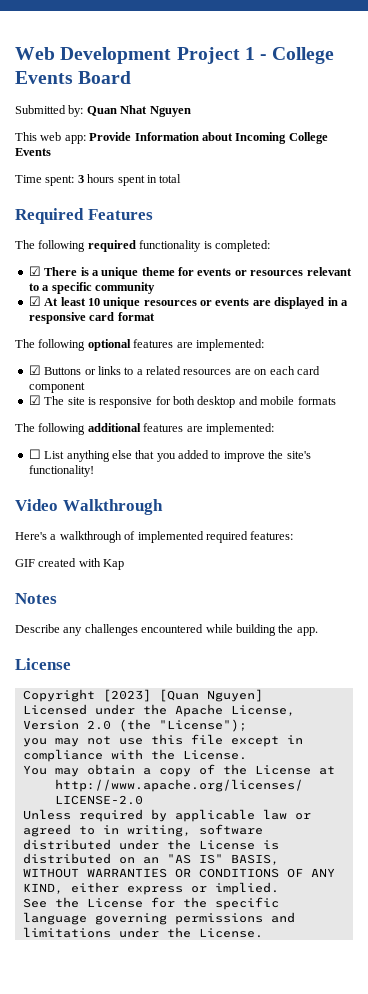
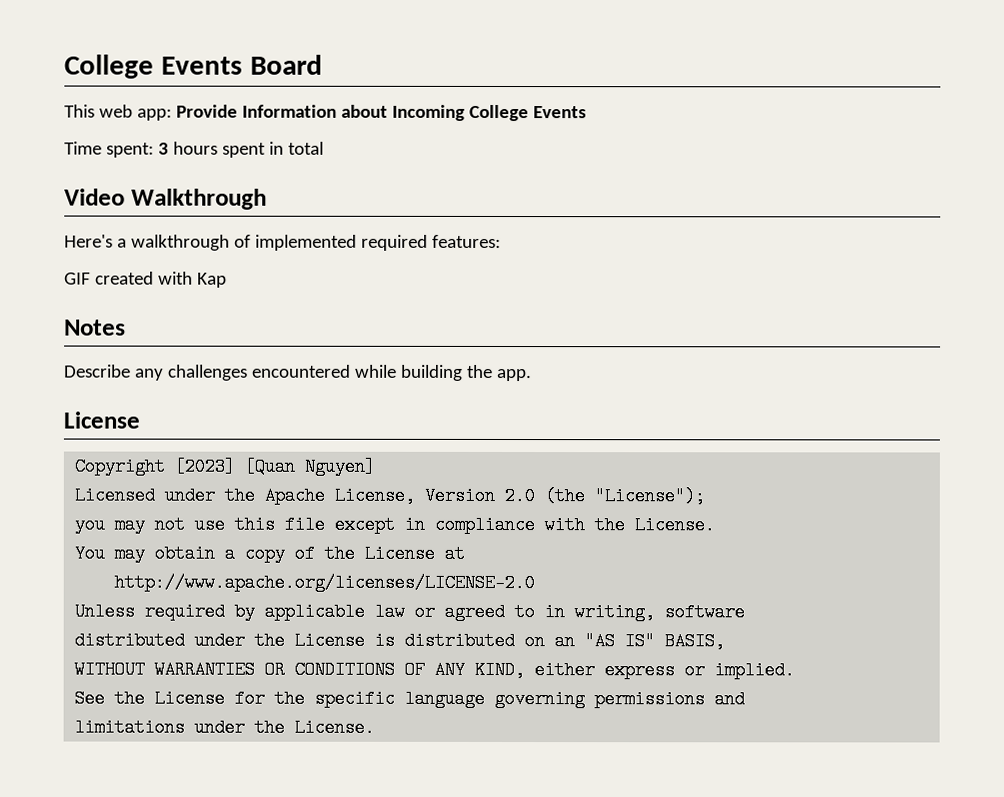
- Web Development Project 1 - College Events Board
- Submitted by: Quan Nhat Nguyen
+ College Events Board
- Required Features
- The following required functionality is completed:
- ☑ There is a unique theme for events or resources relevant to a specific community
- ☑ At least 10 unique resources or events are displayed in a responsive card format
- The following optional features are implemented:
- ☑ Buttons or links to a related resources are on each card component
- ☑ The site is responsive for both desktop and mobile formats
- The following additional features are implemented:
- ☐ List anything else that you added to improve the site's functionality!

